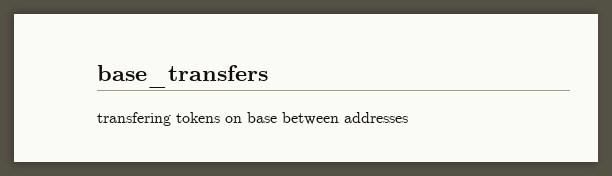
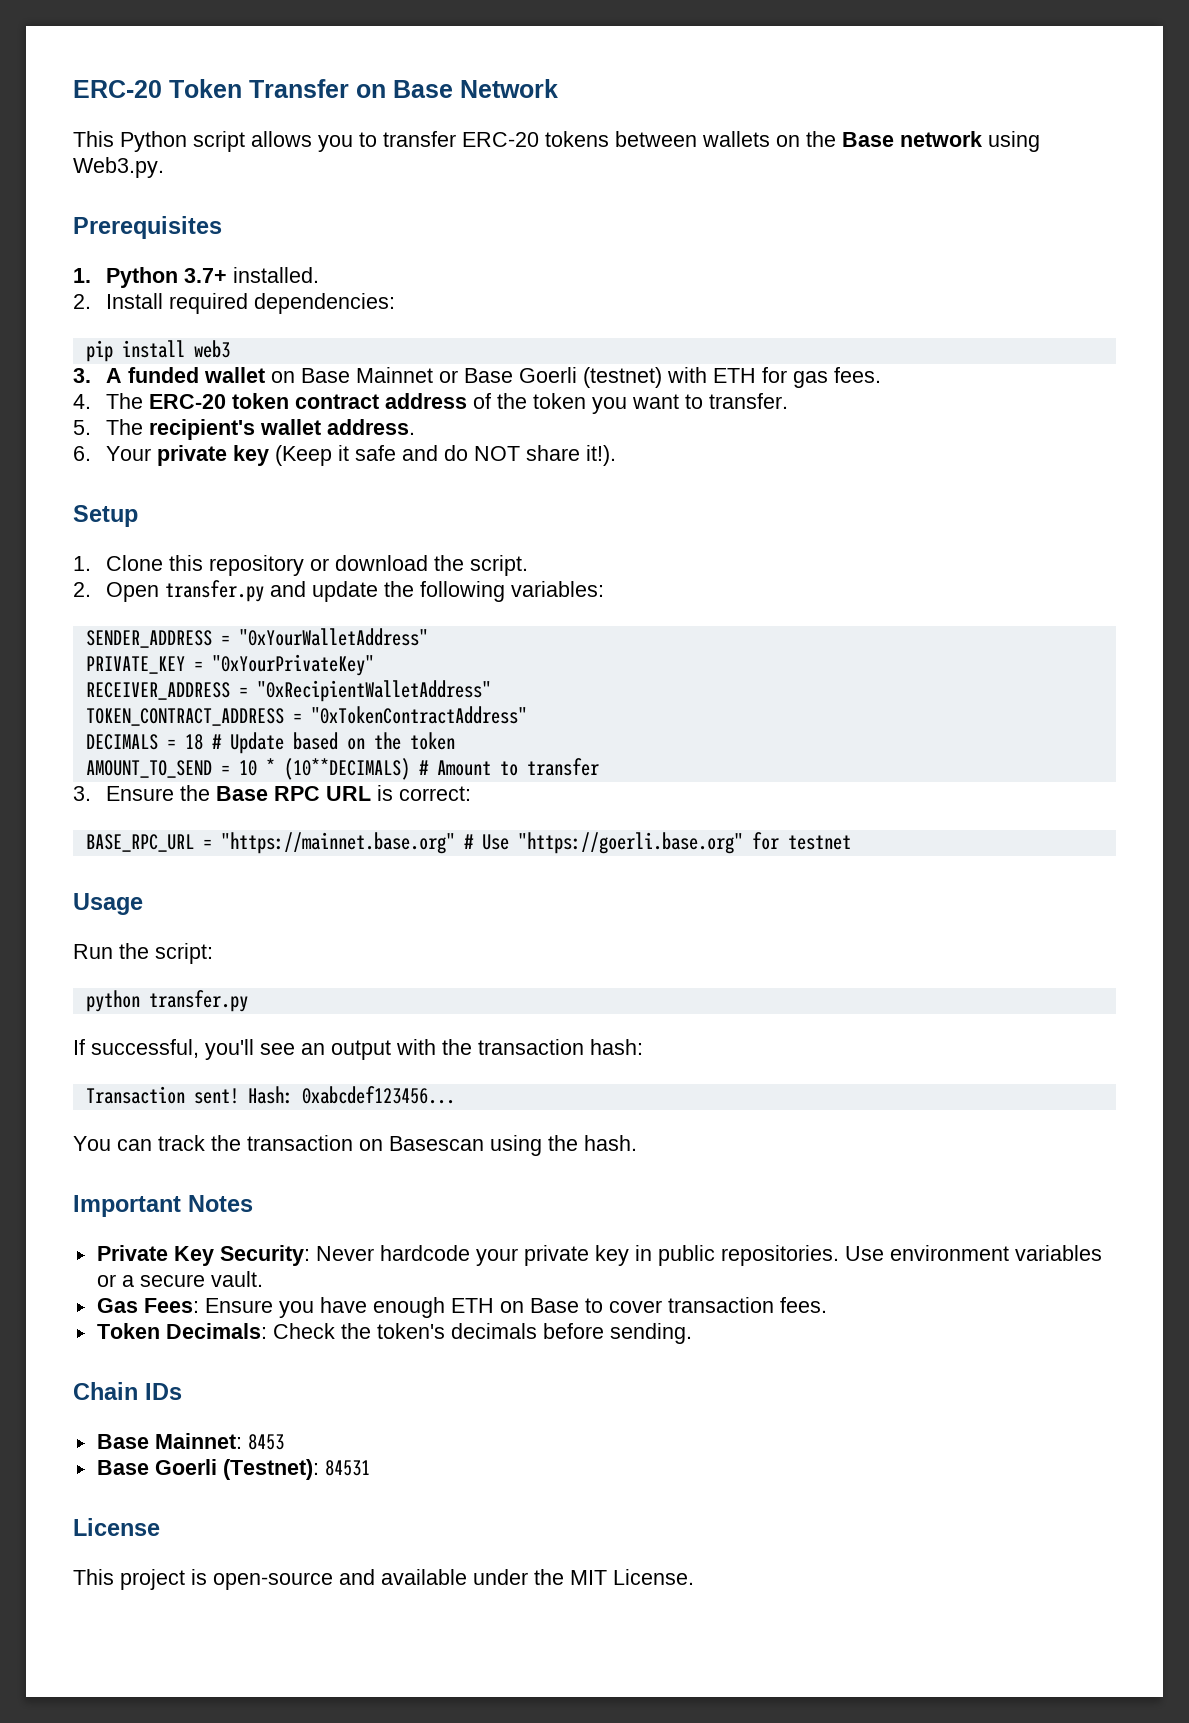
- base_transfers
- transfering tokens on base between addresses
+ ERC-20 Token Transfer on Base Network
+ This Python script allows you to transfer ERC-20 tokens between wallets on the Base network using Web3.py.
+ Prerequisites
+ 1. Python 3.7+ installed.
+ 2. Install required dependencies:
+ pip install web3
+ 3. A funded wallet on Base Mainnet or Base Goerli (testnet) with ETH for gas fees.
+ 4. The ERC-20 token contract address of the token you want to transfer.
+ 5. The recipient's wallet address.
+ 6. Your private key (Keep it safe and do NOT share it!).
+ Setup
+ 1. Clone this repository or download the script.
+ 2. Open transfer.py and update the following variables:
+ SENDER_ADDRESS = "0xYourWalletAddress"
+ PRIVATE_KEY = "0xYourPrivateKey"
+ RECEIVER_ADDRESS = "0xRecipientWalletAddress"
+ TOKEN_CONTRACT_ADDRESS = "0xTokenContractAddress"
+ DECIMALS = 18 # Update based on the token
+ AMOUNT_TO_SEND = 10 * (10**DECIMALS) # Amount to transfer
+ 3. Ensure the Base RPC URL is correct:
+ BASE_RPC_URL = "https://mainnet.base.org" # Use "https://goerli.base.org" for testnet
+ Usage
+ Run the script:
+ python transfer.py
+ If successful, you'll see an output with the transaction hash:
+ Transaction sent! Hash: 0xabcdef123456...
+ You can track the transaction on Basescan using the hash.
+ Important Notes
+ Private Key Security: Never hardcode your private key in public repositories. Use environment variables or a secure vault.
+ Gas Fees: Ensure you have enough ETH on Base to cover transaction fees.
+ Token Decimals: Check the token's decimals before sending.
+ Chain IDs
+ Base Mainnet: 8453
+ Base Goerli (Testnet): 84531
+ License
+ This project is open-source and available under the MIT License.

